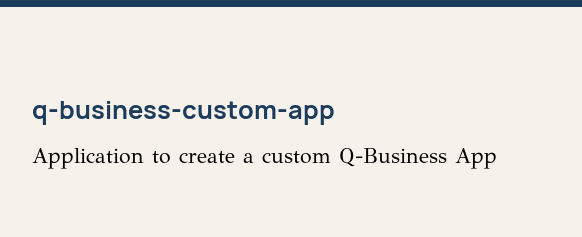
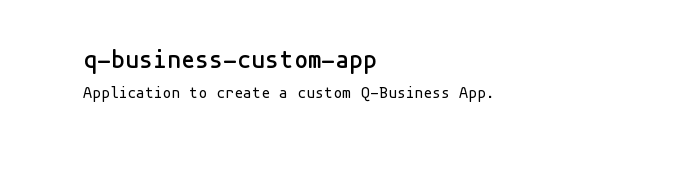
- Application to create a custom Q-Business App
+ Application to create a custom Q-Business App.

